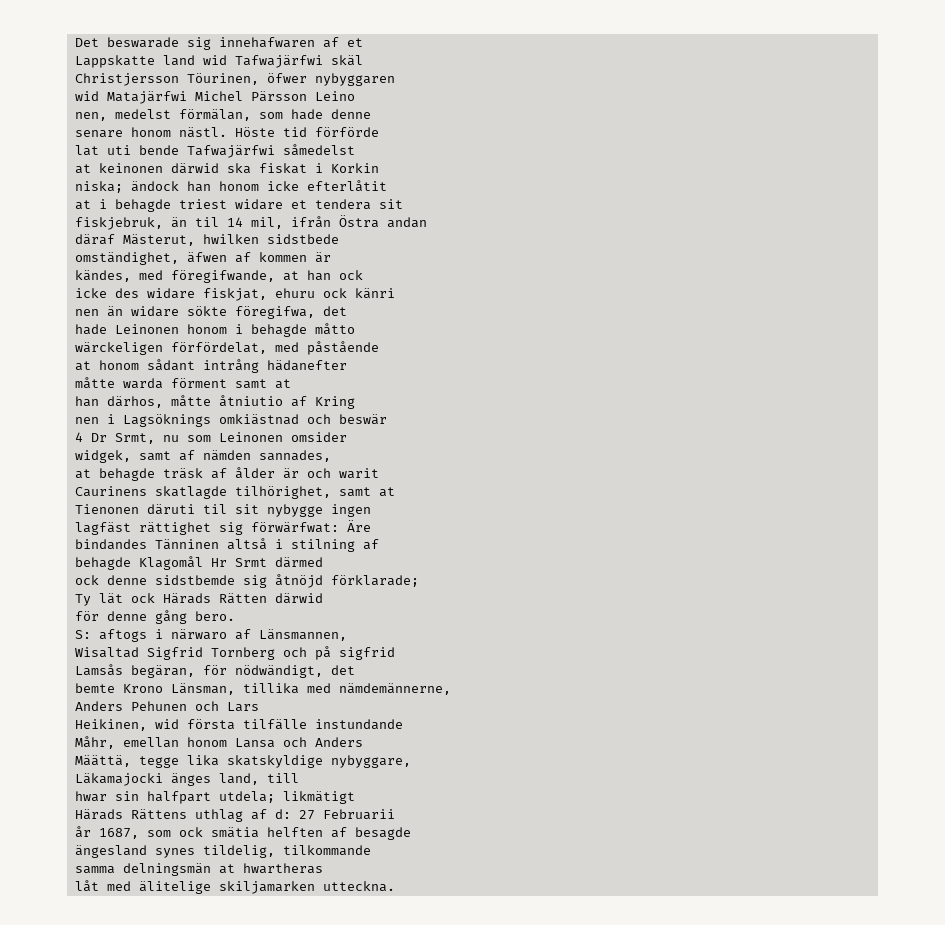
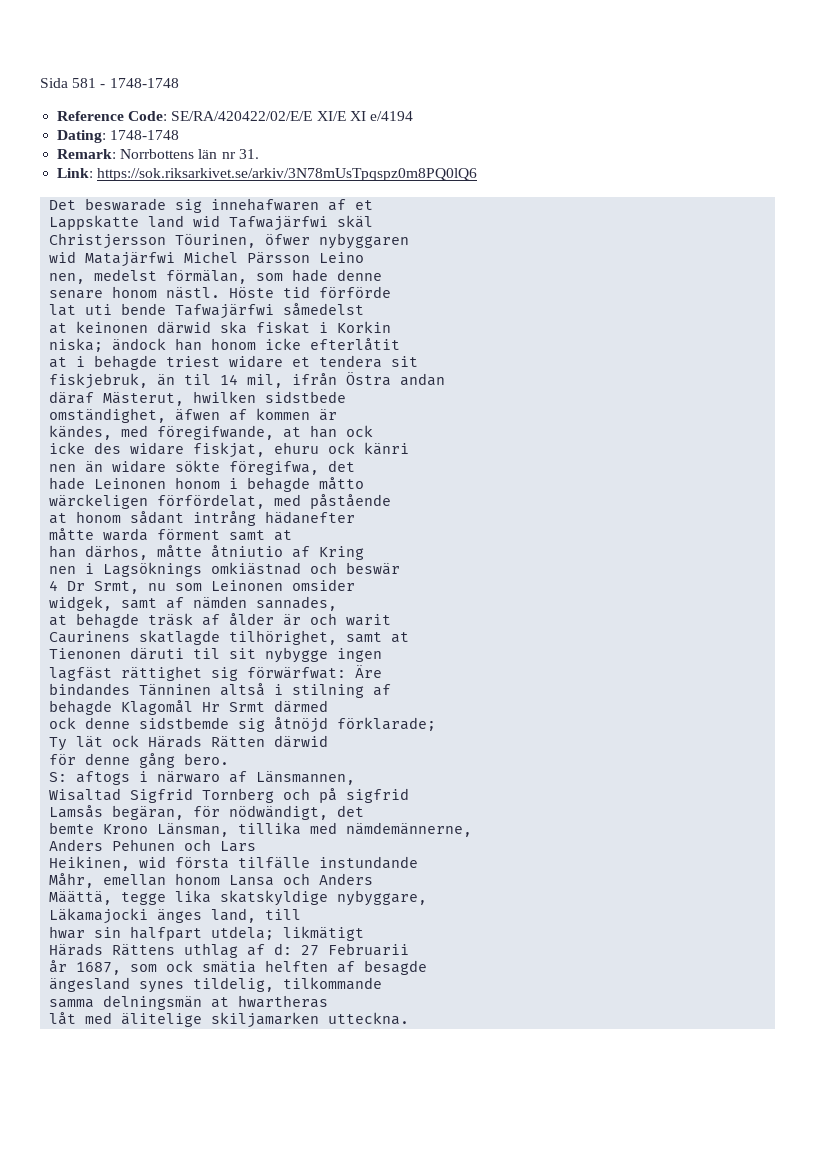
+ Sida 581 - 1748-1748
+ Reference Code: SE/RA/420422/02/E/E XI/E XI e/4194
+ Dating: 1748-1748
+ Remark: Norrbottens län nr 31.
+ Link: https://sok.riksarkivet.se/arkiv/3N78mUsTpqspz0m8PQ0lQ6

